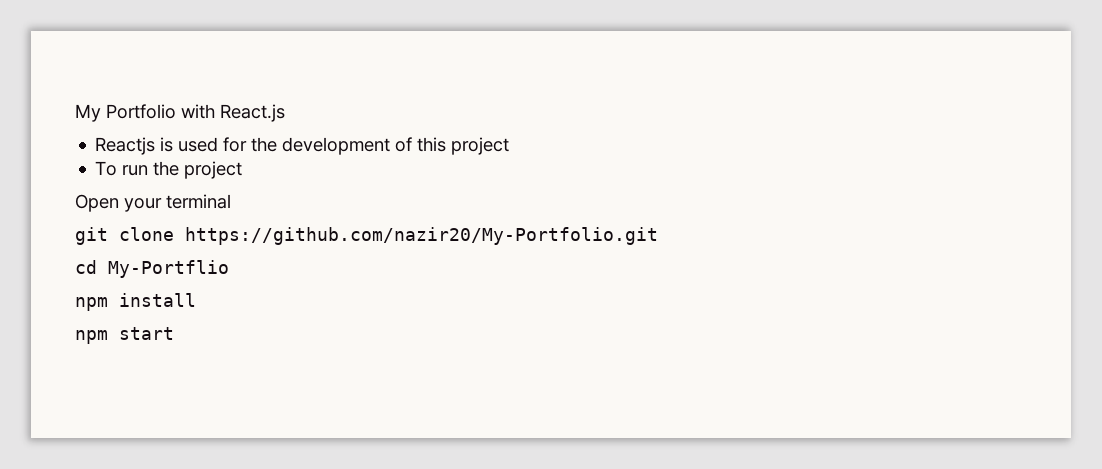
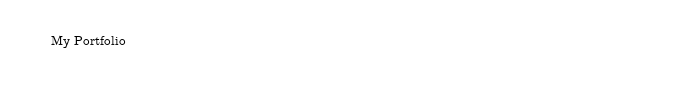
- My Portfolio with React.js
- Reactjs is used for the development of this project
- To run the project
- Open your terminal
- git clone https://github.com/nazir20/My-Portfolio.git
- cd My-Portflio
- npm install
- npm start
+ My Portfolio

